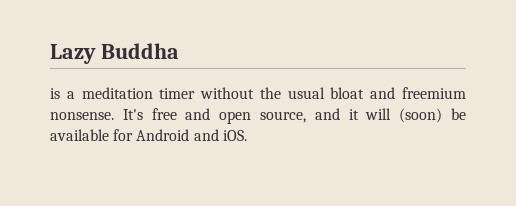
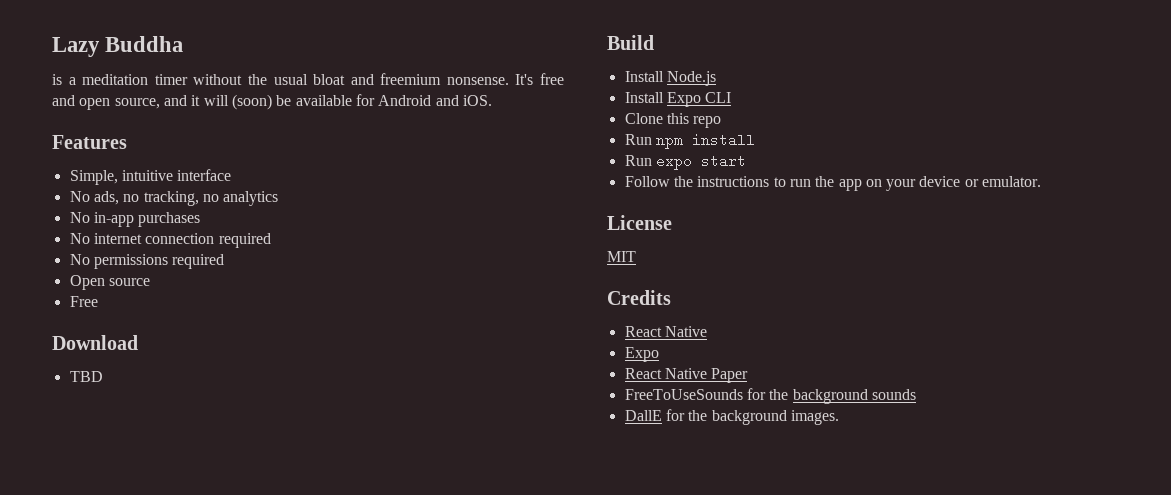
+ Features
+ Simple, intuitive interface
+ No ads, no tracking, no analytics
+ No in-app purchases
+ No internet connection required
+ No permissions required
+ Open source
+ Free
+ Download
+ TBD
+ Build
+ Install Node.js
+ Install Expo CLI
+ Clone this repo
+ Run npm install
+ Run expo start
+ Follow the instructions to run the app on your device or emulator.
+ License
+ MIT
+ Credits
+ React Native
+ Expo
+ React Native Paper
+ FreeToUseSounds for the background sounds
+ DallE for the background images.

